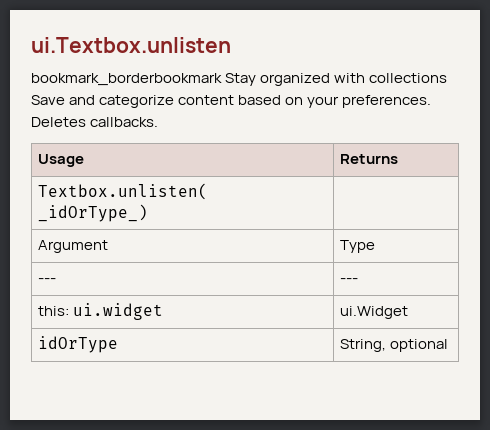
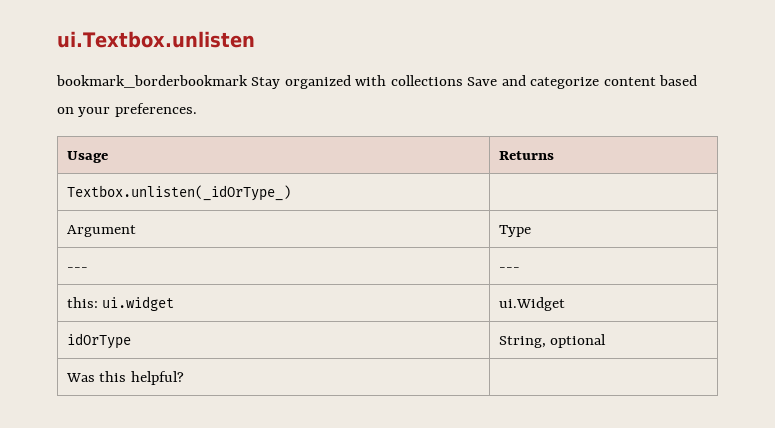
- Deletes callbacks.
- Textbox.unlisten( _idOrType_) |
+ Textbox.unlisten(_idOrType_) |
+ Was this helpful? |

